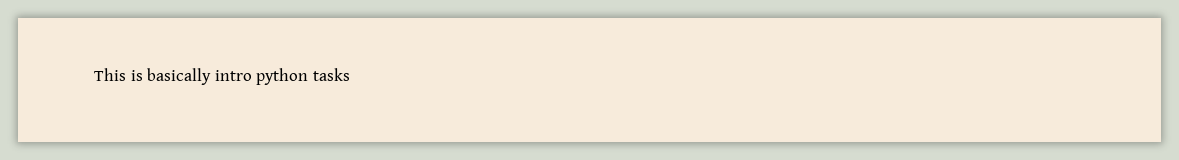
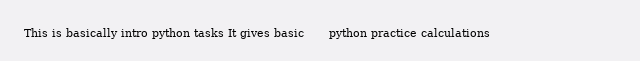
- This is basically intro python tasks
+ This is basically intro python tasks It gives basic python practice calculations

